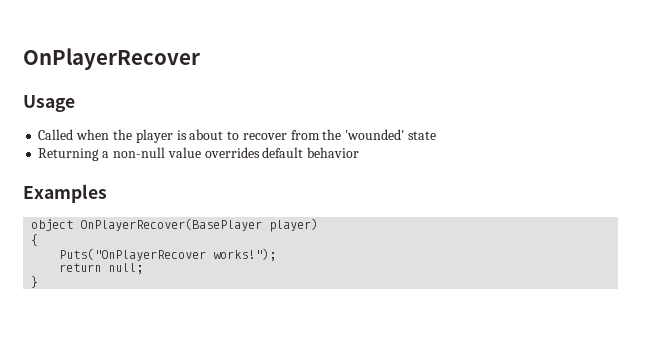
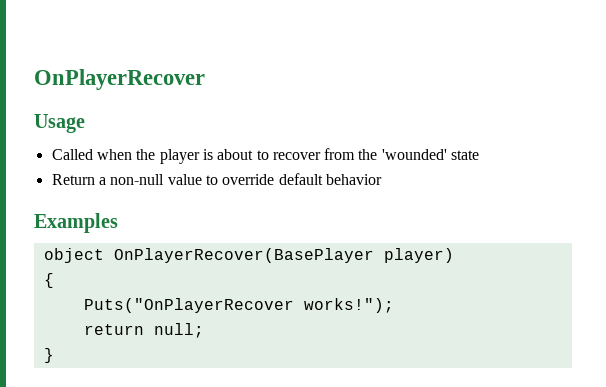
- Returning a non-null value overrides default behavior
+ Return a non-null value to override default behavior

